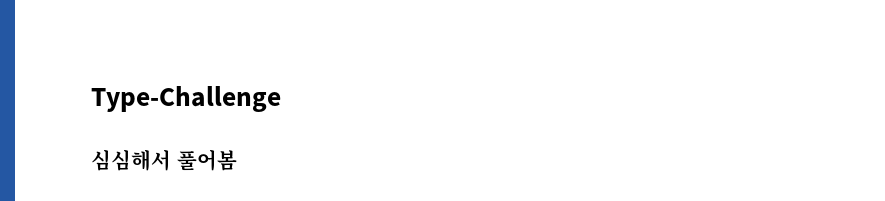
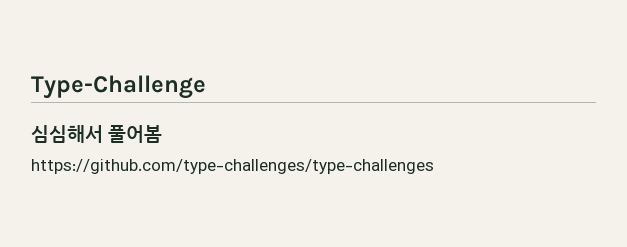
+ https://github.com/type-challenges/type-challenges

